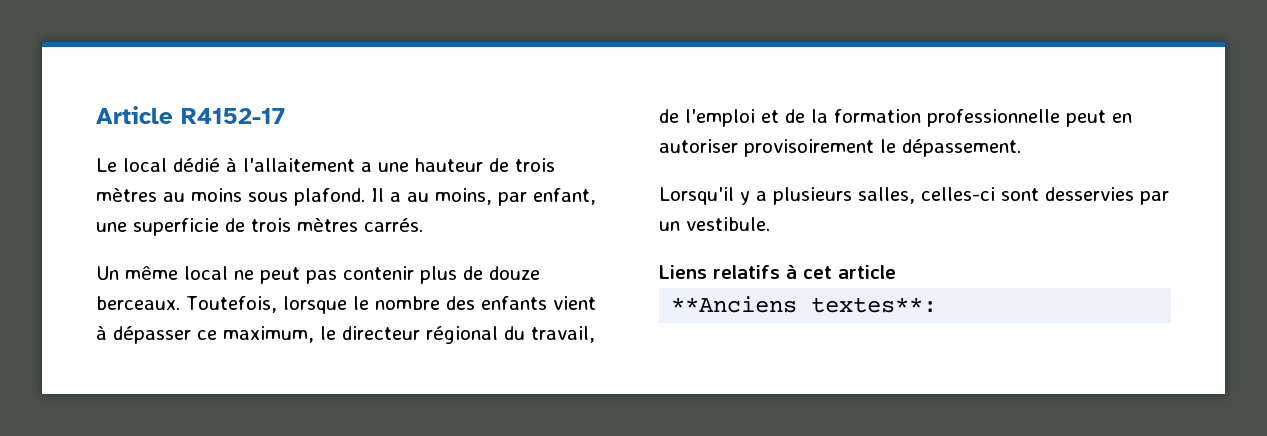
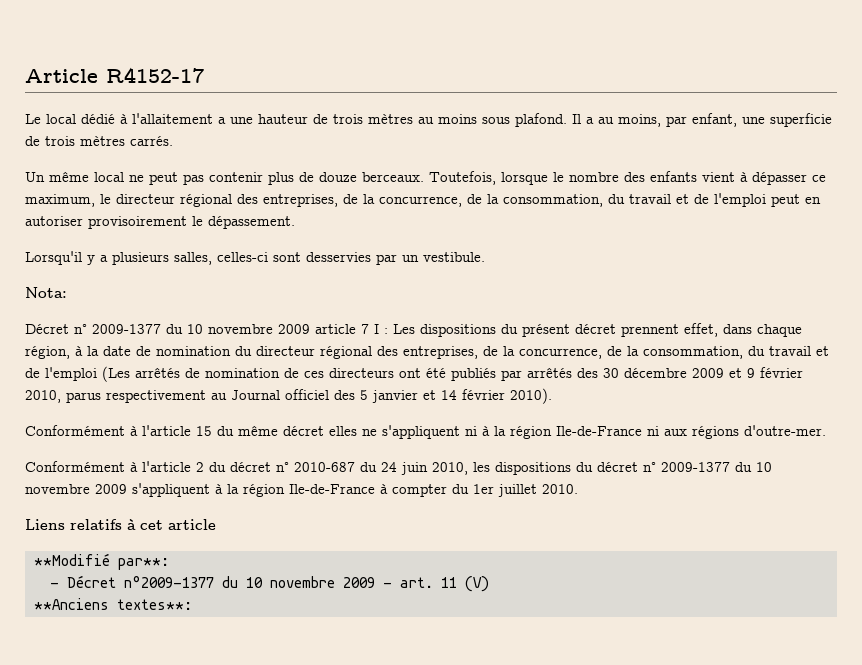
- Toutefois, lorsque le nombre des enfants vient à dépasser ce maximum, le directeur régional du travail, de l'emploi et de la formation professionnelle peut en autoriser provisoirement le dépassement.
+ Toutefois, lorsque le nombre des enfants vient à dépasser ce maximum, le directeur régional des entreprises, de la concurrence, de la consommation, du travail et de l'emploi peut en autoriser provisoirement le dépassement.
+ Nota:
+ Décret n° 2009-1377 du 10 novembre 2009 article 7 I : Les dispositions du présent décret prennent effet, dans chaque région, à la date de nomination du directeur régional des entreprises, de la concurrence, de la consommation, du travail et de l'emploi (Les arrêtés de nomination de ces directeurs ont été publiés par arrêtés des 30 décembre 2009 et 9 février 2010, parus respectivement au Journal officiel des 5 janvier et 14 février 2010).
+ Conformément à l'article 15 du même décret elles ne s'appliquent ni à la région Ile-de-France ni aux régions d'outre-mer.
+ Conformément à l'article 2 du décret n° 2010-687 du 24 juin 2010, les dispositions du décret n° 2009-1377 du 10 novembre 2009 s'appliquent à la région Ile-de-France à compter du 1er juillet 2010.
+ **Modifié par**:
+ - Décret n°2009-1377 du 10 novembre 2009 - art. 11 (V)

